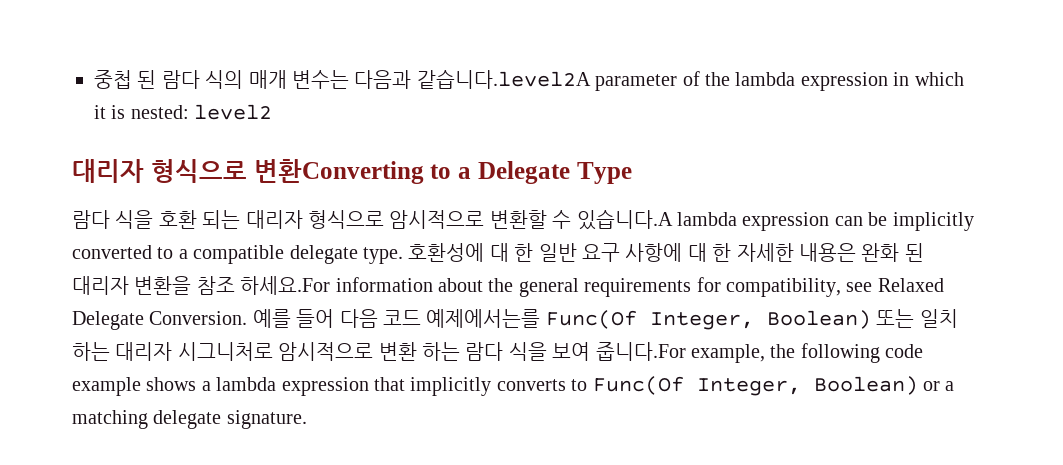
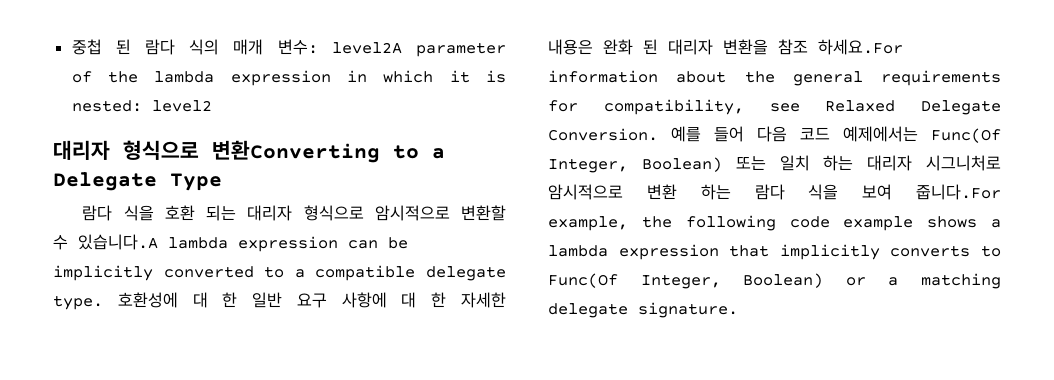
- 중첩 된 람다 식의 매개 변수는 다음과 같습니다.level2A parameter of the lambda expression in which it is nested: level2
+ 중첩 된 람다 식의 매개 변수: level2A parameter of the lambda expression in which it is nested: level2
- 예를 들어 다음 코드 예제에서는를 Func(Of Integer, Boolean) 또는 일치 하는 대리자 시그니처로 암시적으로 변환 하는 람다 식을 보여 줍니다.For example, the following code example shows a lambda expression that implicitly converts to Func(Of Integer, Boolean) or a matching delegate signature.
+ 예를 들어 다음 코드 예제에서는 Func(Of Integer, Boolean) 또는 일치 하는 대리자 시그니처로 암시적으로 변환 하는 람다 식을 보여 줍니다.For example, the following code example shows a lambda expression that implicitly converts to Func(Of Integer, Boolean) or a matching delegate signature.

